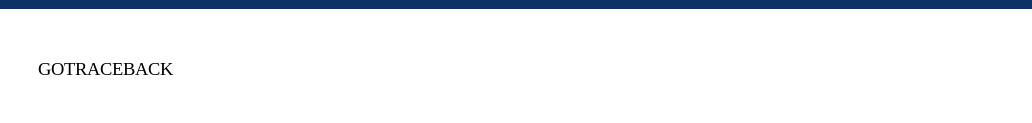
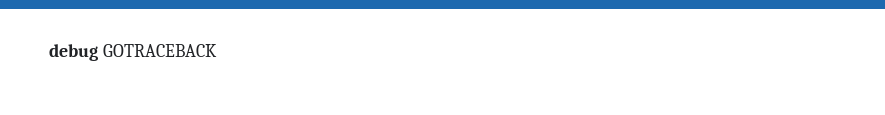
- GOTRACEBACK
+ debug GOTRACEBACK

